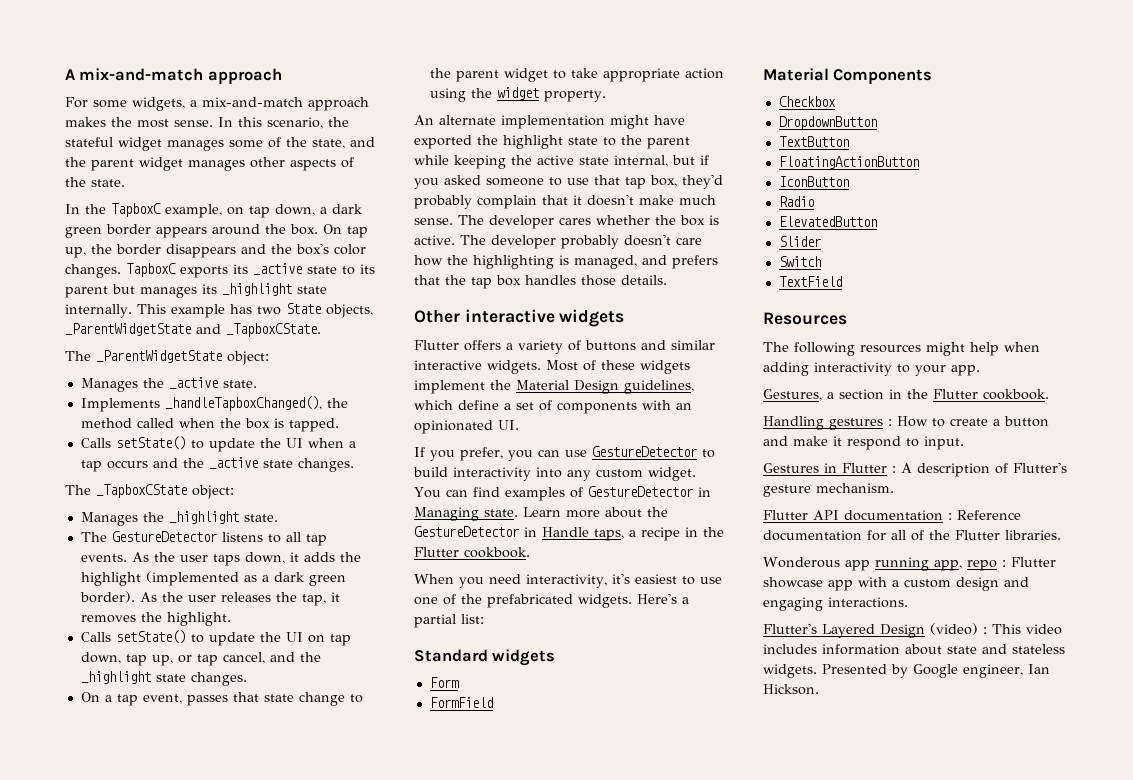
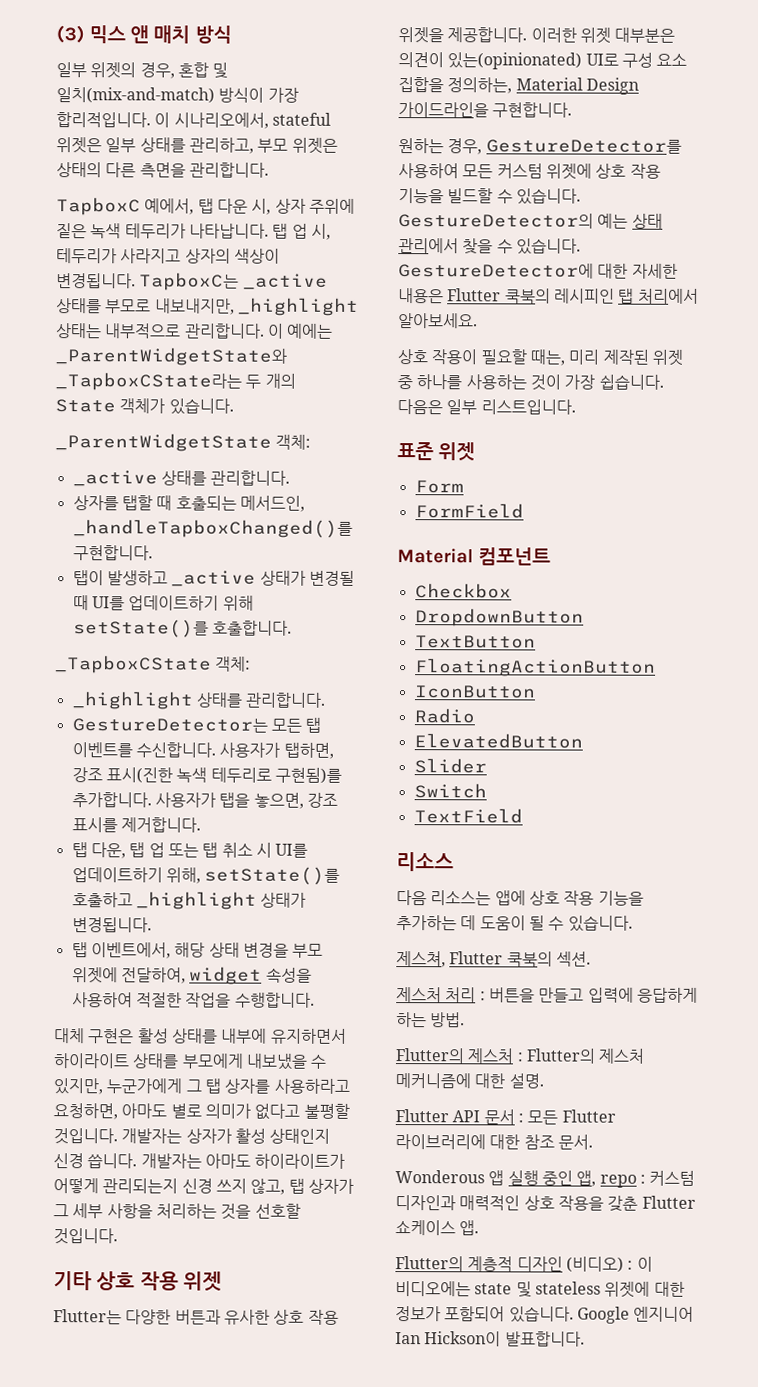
- A mix-and-match approach
- For some widgets, a mix-and-match approach makes the most sense. In this scenario, the stateful widget manages some of the state, and the parent widget manages other aspects of the state.
- In the TapboxC example, on tap down, a dark green border appears around the box. On tap up, the border disappears and the box's color changes. TapboxC exports its _active state to its parent but manages its _highlight state internally. This example has two State objects, _ParentWidgetState and _TapboxCState.
- The _ParentWidgetState object:
- Manages the _active state.
- Implements _handleTapboxChanged(), the method called when the box is tapped.
- Calls setState() to update the UI when a tap occurs and the _active state changes.
- The _TapboxCState object:
- Manages the _highlight state.
- The GestureDetector listens to all tap events. As the user taps down, it adds the highlight (implemented as a dark green border). As the user releases the tap, it removes the highlight.
- Calls setState() to update the UI on tap down, tap up, or tap cancel, and the _highlight state changes.
- On a tap event, passes that state change to the parent widget to take appropriate action using the widget property.
- An alternate implementation might have exported the highlight state to the parent while keeping the active state internal, but if you asked someone to use that tap box, they'd probably complain that it doesn't make much sense. The developer cares whether the box is active. The developer probably doesn't care how the highlighting is managed, and prefers that the tap box handles those details.
- Other interactive widgets
- Flutter offers a variety of buttons and similar interactive widgets. Most of these widgets implement the Material Design guidelines, which define a set of components with an opinionated UI.
- If you prefer, you can use GestureDetector to build interactivity into any custom widget. You can find examples of GestureDetector in Managing state. Learn more about the GestureDetector in Handle taps, a recipe in the Flutter cookbook.
- When you need interactivity, it's easiest to use one of the prefabricated widgets. Here's a partial list:
- Standard widgets
+ (3) 믹스 앤 매치 방식
+ 일부 위젯의 경우, 혼합 및 일치(mix-and-match) 방식이 가장 합리적입니다. 이 시나리오에서, stateful 위젯은 일부 상태를 관리하고, 부모 위젯은 상태의 다른 측면을 관리합니다.
+ TapboxC 예에서, 탭 다운 시, 상자 주위에 짙은 녹색 테두리가 나타납니다. 탭 업 시, 테두리가 사라지고 상자의 색상이 변경됩니다. TapboxC는 _active 상태를 부모로 내보내지만, _highlight 상태는 내부적으로 관리합니다. 이 예에는 _ParentWidgetState와 _TapboxCState라는 두 개의 State 객체가 있습니다.
+ _ParentWidgetState 객체:
+ _active 상태를 관리합니다.
+ 상자를 탭할 때 호출되는 메서드인, _handleTapboxChanged()를 구현합니다.
+ 탭이 발생하고 _active 상태가 변경될 때 UI를 업데이트하기 위해 setState()를 호출합니다.
+ _TapboxCState 객체:
+ _highlight 상태를 관리합니다.
+ GestureDetector는 모든 탭 이벤트를 수신합니다. 사용자가 탭하면, 강조 표시(진한 녹색 테두리로 구현됨)를 추가합니다. 사용자가 탭을 놓으면, 강조 표시를 제거합니다.
+ 탭 다운, 탭 업 또는 탭 취소 시 UI를 업데이트하기 위해, setState()를 호출하고 _highlight 상태가 변경됩니다.
+ 탭 이벤트에서, 해당 상태 변경을 부모 위젯에 전달하여, widget 속성을 사용하여 적절한 작업을 수행합니다.
+ 대체 구현은 활성 상태를 내부에 유지하면서 하이라이트 상태를 부모에게 내보냈을 수 있지만, 누군가에게 그 탭 상자를 사용하라고 요청하면, 아마도 별로 의미가 없다고 불평할 것입니다. 개발자는 상자가 활성 상태인지 신경 씁니다. 개발자는 아마도 하이라이트가 어떻게 관리되는지 신경 쓰지 않고, 탭 상자가 그 세부 사항을 처리하는 것을 선호할 것입니다.
+ 기타 상호 작용 위젯
+ Flutter는 다양한 버튼과 유사한 상호 작용 위젯을 제공합니다. 이러한 위젯 대부분은 의견이 있는(opinionated) UI로 구성 요소 집합을 정의하는, Material Design 가이드라인을 구현합니다.
+ 원하는 경우, GestureDetector를 사용하여 모든 커스텀 위젯에 상호 작용 기능을 빌드할 수 있습니다. GestureDetector의 예는 상태 관리에서 찾을 수 있습니다. GestureDetector에 대한 자세한 내용은 Flutter 쿡북의 레시피인 탭 처리에서 알아보세요.
+ 상호 작용이 필요할 때는, 미리 제작된 위젯 중 하나를 사용하는 것이 가장 쉽습니다. 다음은 일부 리스트입니다.
+ 표준 위젯
- Material Components
+ Material 컴포넌트
- Resources
- The following resources might help when adding interactivity to your app.
- Gestures, a section in the Flutter cookbook.
- Handling gestures : How to create a button and make it respond to input.
- Gestures in Flutter : A description of Flutter's gesture mechanism.
- Flutter API documentation : Reference documentation for all of the Flutter libraries.
- Wonderous app running app, repo : Flutter showcase app with a custom design and engaging interactions.
- Flutter's Layered Design (video) : This video includes information about state and stateless widgets. Presented by Google engineer, Ian Hickson.
+ 리소스
+ 다음 리소스는 앱에 상호 작용 기능을 추가하는 데 도움이 될 수 있습니다.
+ 제스쳐, Flutter 쿡북의 섹션.
+ 제스처 처리 : 버튼을 만들고 입력에 응답하게 하는 방법.
+ Flutter의 제스처 : Flutter의 제스처 메커니즘에 대한 설명.
+ Flutter API 문서 : 모든 Flutter 라이브러리에 대한 참조 문서.
+ Wonderous 앱 실행 중인 앱, repo : 커스텀 디자인과 매력적인 상호 작용을 갖춘 Flutter 쇼케이스 앱.
+ Flutter의 계층적 디자인 (비디오) : 이 비디오에는 state 및 stateless 위젯에 대한 정보가 포함되어 있습니다. Google 엔지니어 Ian Hickson이 발표합니다.

